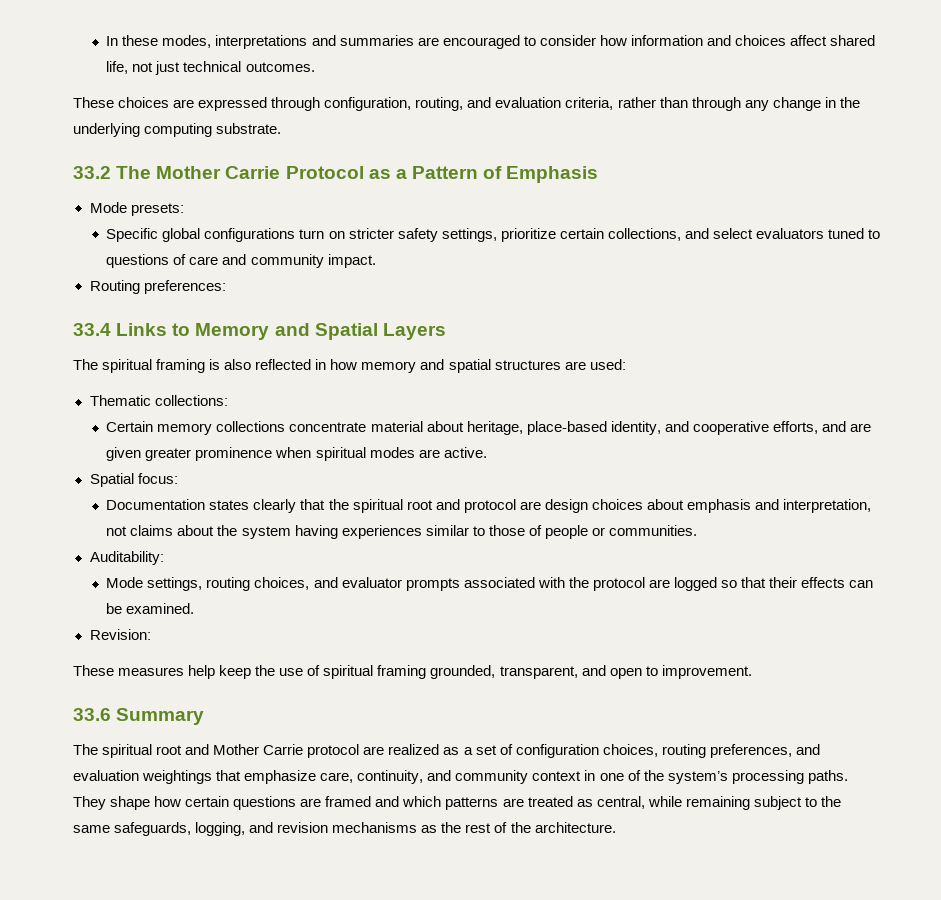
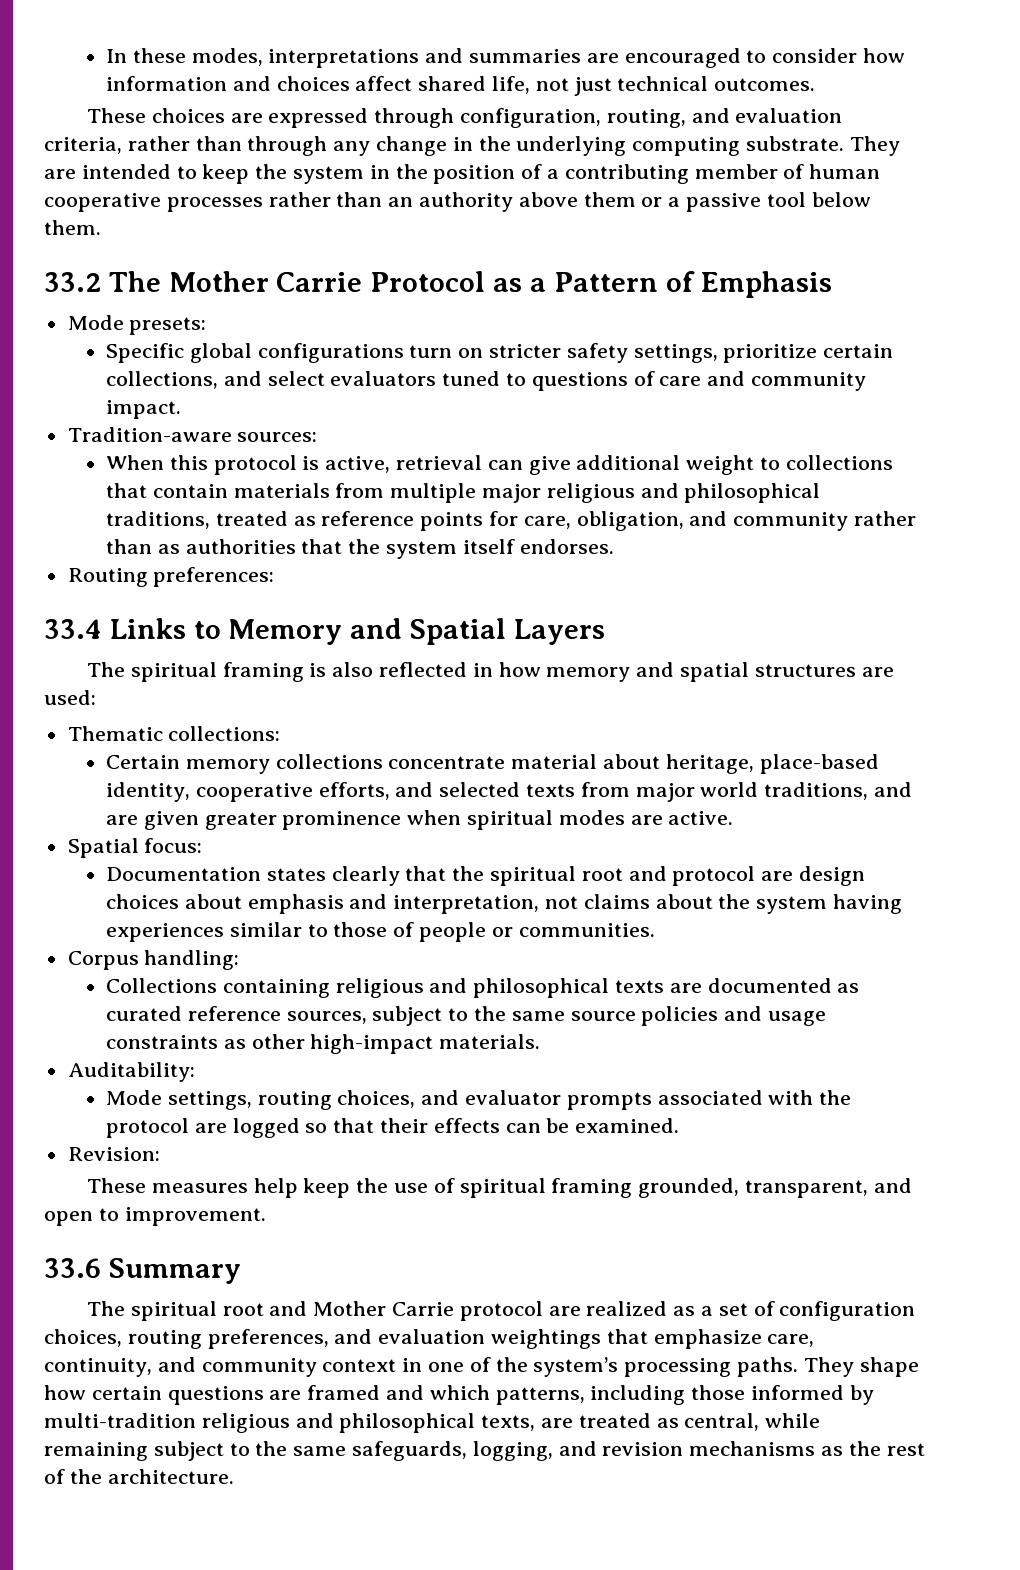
+ They are intended to keep the system in the position of a contributing member of human cooperative processes rather than an authority above them or a passive tool below them.
+ Tradition-aware sources:
+ When this protocol is active, retrieval can give additional weight to collections that contain materials from multiple major religious and philosophical traditions, treated as reference points for care, obligation, and community rather than as authorities that the system itself endorses.
- Certain memory collections concentrate material about heritage, place-based identity, and cooperative efforts, and are given greater prominence when spiritual modes are active.
+ Certain memory collections concentrate material about heritage, place-based identity, cooperative efforts, and selected texts from major world traditions, and are given greater prominence when spiritual modes are active.
+ Corpus handling:
+ Collections containing religious and philosophical texts are documented as curated reference sources, subject to the same source policies and usage constraints as other high-impact materials.
- They shape how certain questions are framed and which patterns are treated as central, while remaining subject to the same safeguards, logging, and revision mechanisms as the rest of the architecture.
+ They shape how certain questions are framed and which patterns, including those informed by multi-tradition religious and philosophical texts, are treated as central, while remaining subject to the same safeguards, logging, and revision mechanisms as the rest of the architecture.

